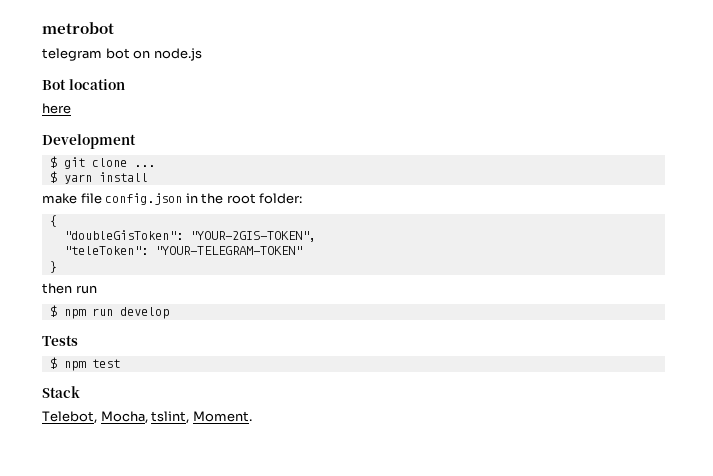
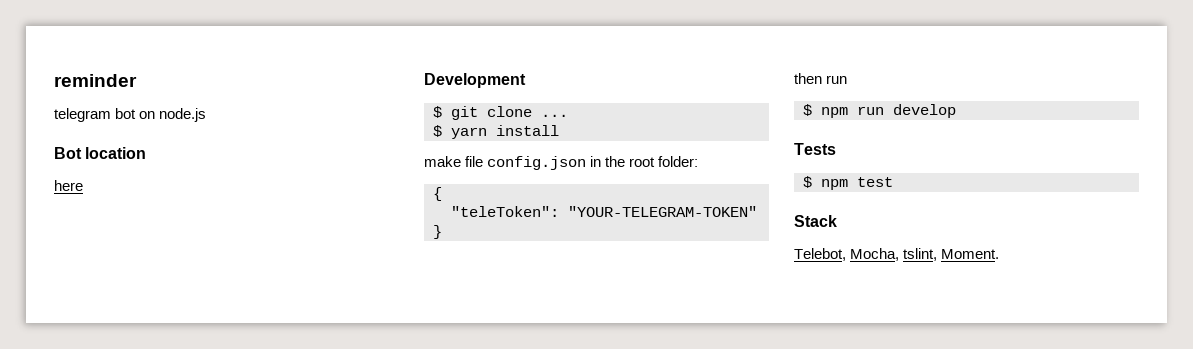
- metrobot
+ reminder
- "doubleGisToken": "YOUR-2GIS-TOKEN",

